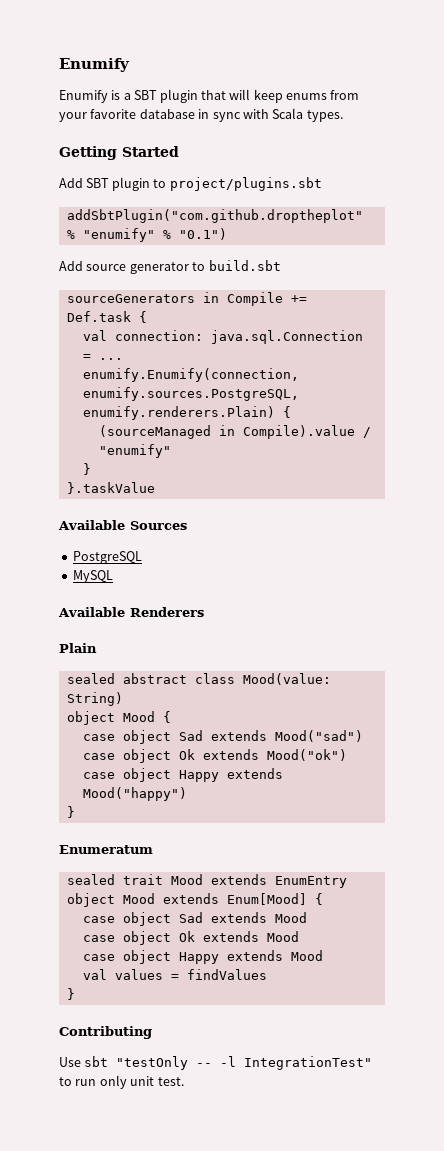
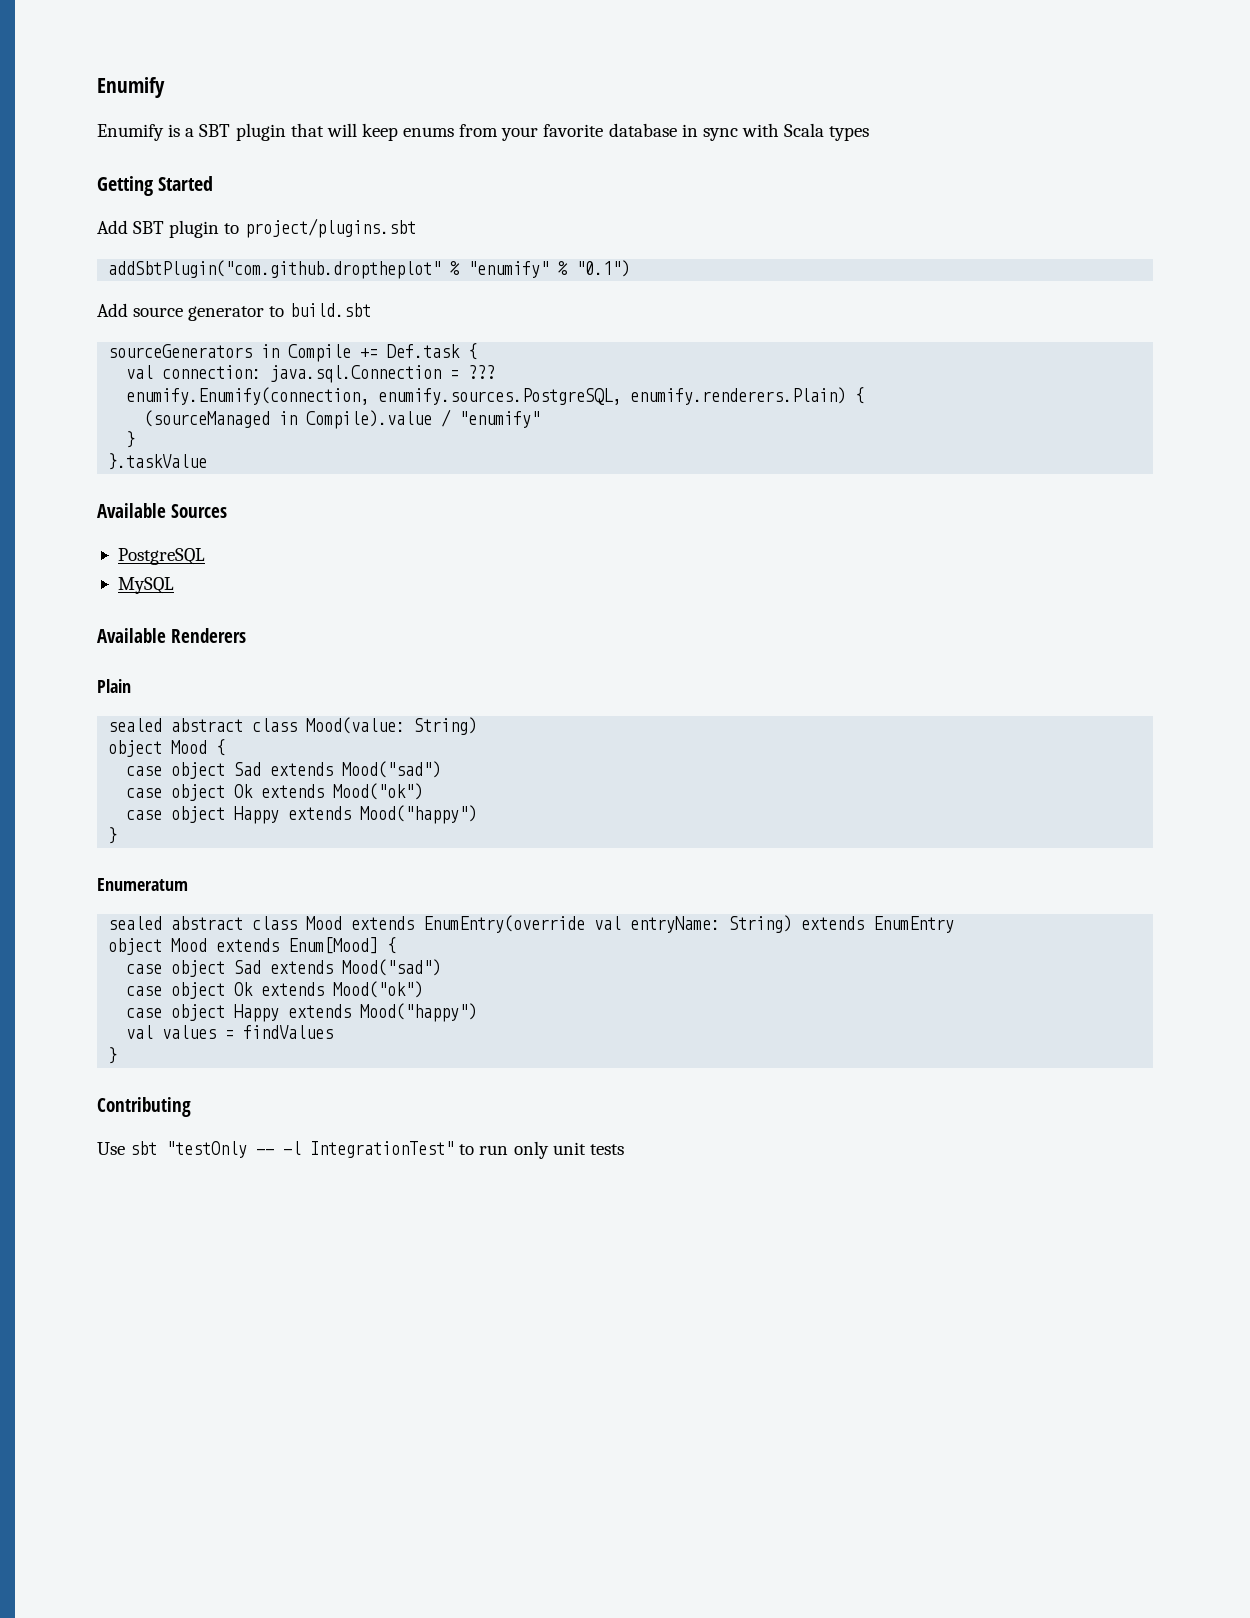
- Enumify is a SBT plugin that will keep enums from your favorite database in sync with Scala types.
+ Enumify is a SBT plugin that will keep enums from your favorite database in sync with Scala types
- val connection: java.sql.Connection = ...
+ val connection: java.sql.Connection = ???
- sealed trait Mood extends EnumEntry
+ sealed abstract class Mood extends EnumEntry(override val entryName: String) extends EnumEntry
  object Mood extends Enum[Mood] {
- case object Sad extends Mood
- case object Ok extends Mood
- case object Happy extends Mood
+ case object Sad extends Mood("sad")
+ case object Ok extends Mood("ok")
+ case object Happy extends Mood("happy")
- Use sbt "testOnly -- -l IntegrationTest" to run only unit test.
+ Use sbt "testOnly -- -l IntegrationTest" to run only unit tests

